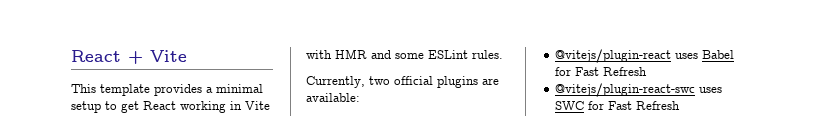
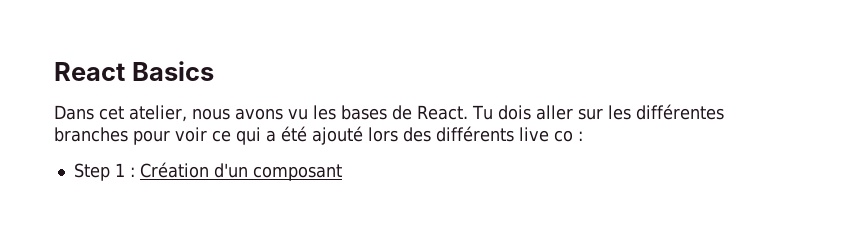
- React + Vite
- This template provides a minimal setup to get React working in Vite with HMR and some ESLint rules.
- Currently, two official plugins are available:
- @vitejs/plugin-react uses Babel for Fast Refresh
- @vitejs/plugin-react-swc uses SWC for Fast Refresh
+ React Basics
+ Dans cet atelier, nous avons vu les bases de React. Tu dois aller sur les différentes branches pour voir ce qui a été ajouté lors des différents live co :
+ Step 1 : Création d'un composant

